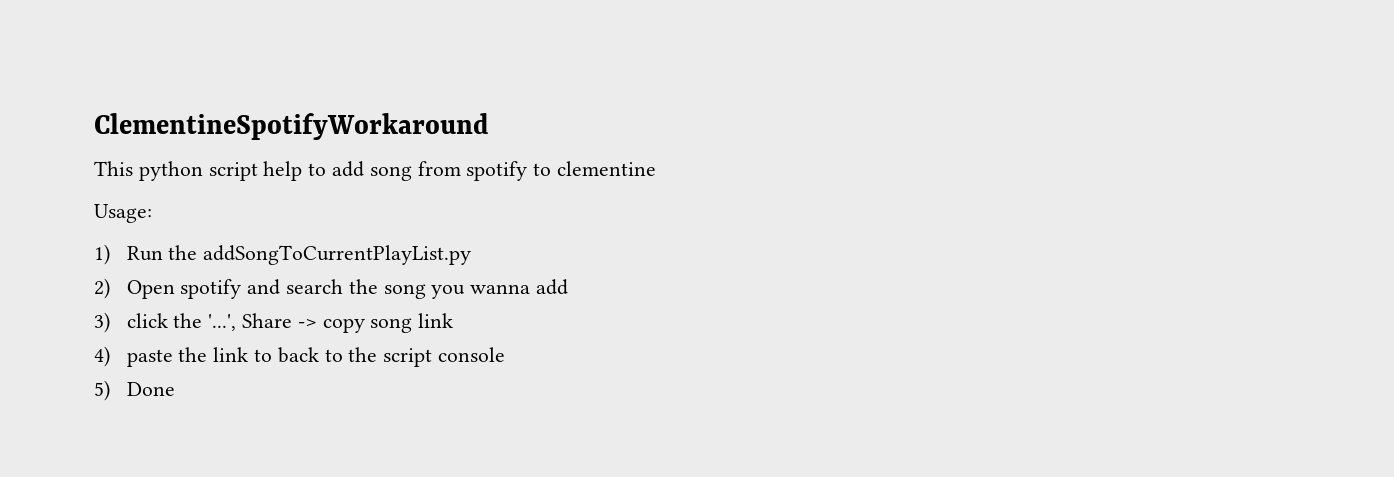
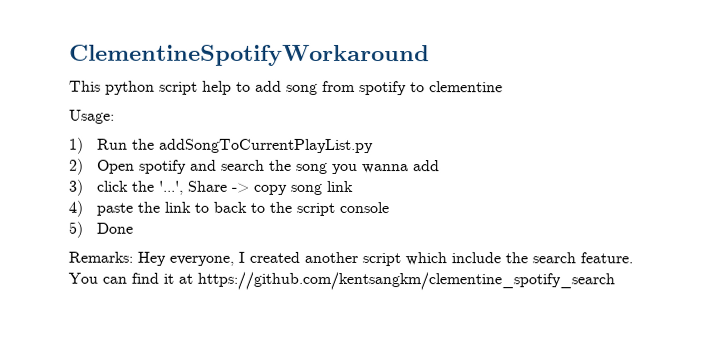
+ Remarks: Hey everyone, I created another script which include the search feature. You can find it at https://github.com/kentsangkm/clementine_spotify_search

